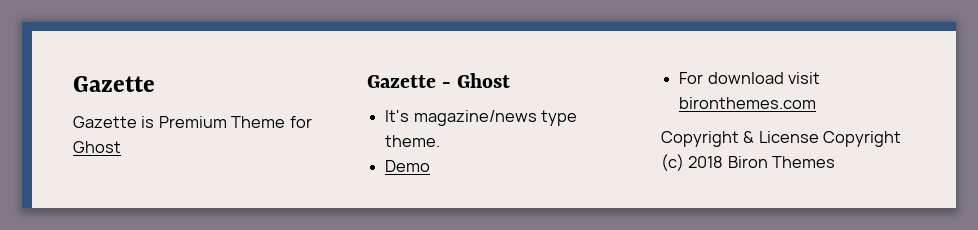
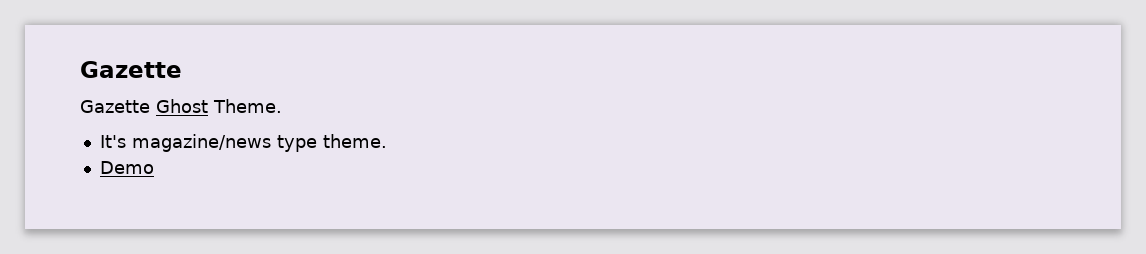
- Gazette is Premium Theme for Ghost
- Gazette - Ghost
+ Gazette Ghost Theme.
- For download visit bironthemes.com
- Copyright & License Copyright (c) 2018 Biron Themes

